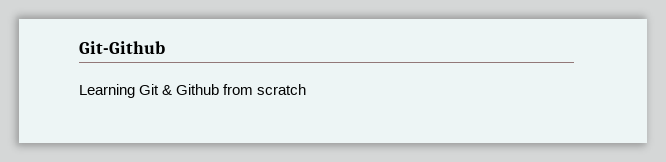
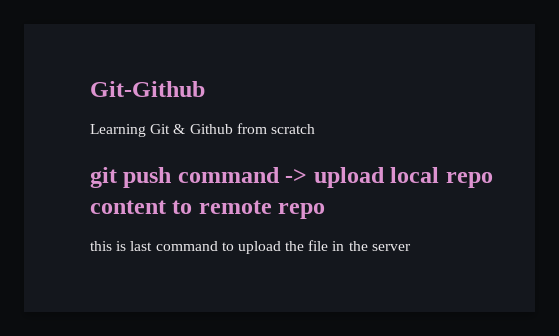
+ git push command -> upload local repo content to remote repo
+ this is last command to upload the file in the server

